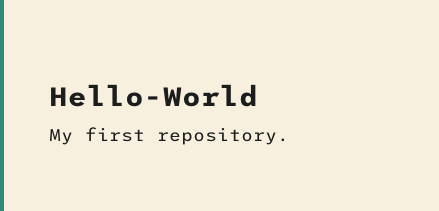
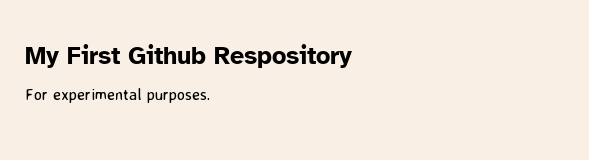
- Hello-World
- My first repository.
+ My First Github Respository
+ For experimental purposes.

